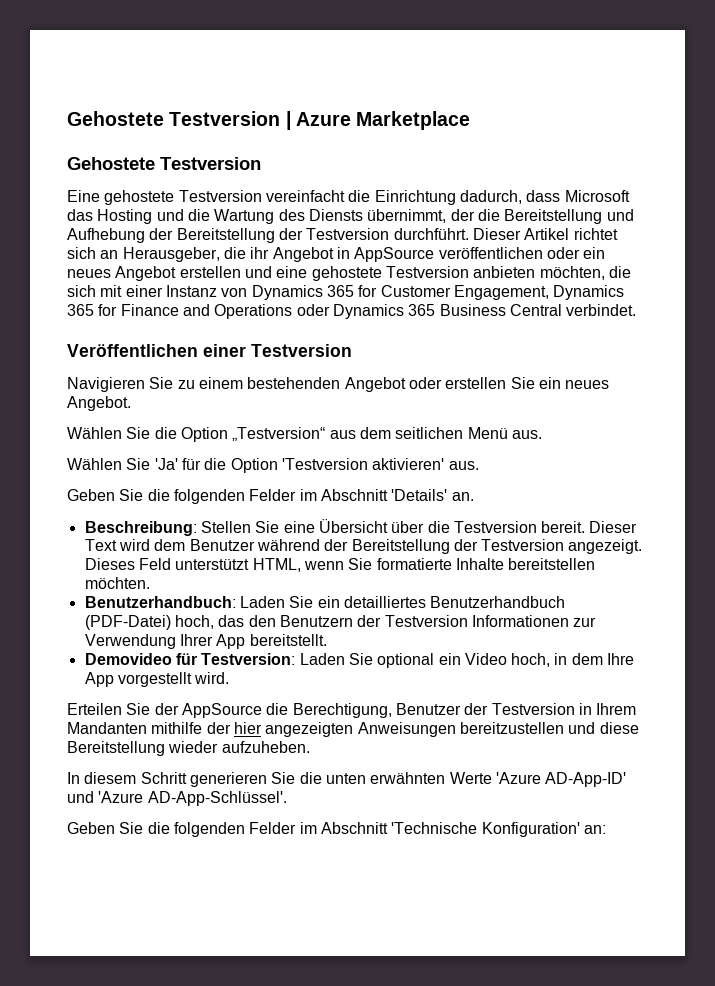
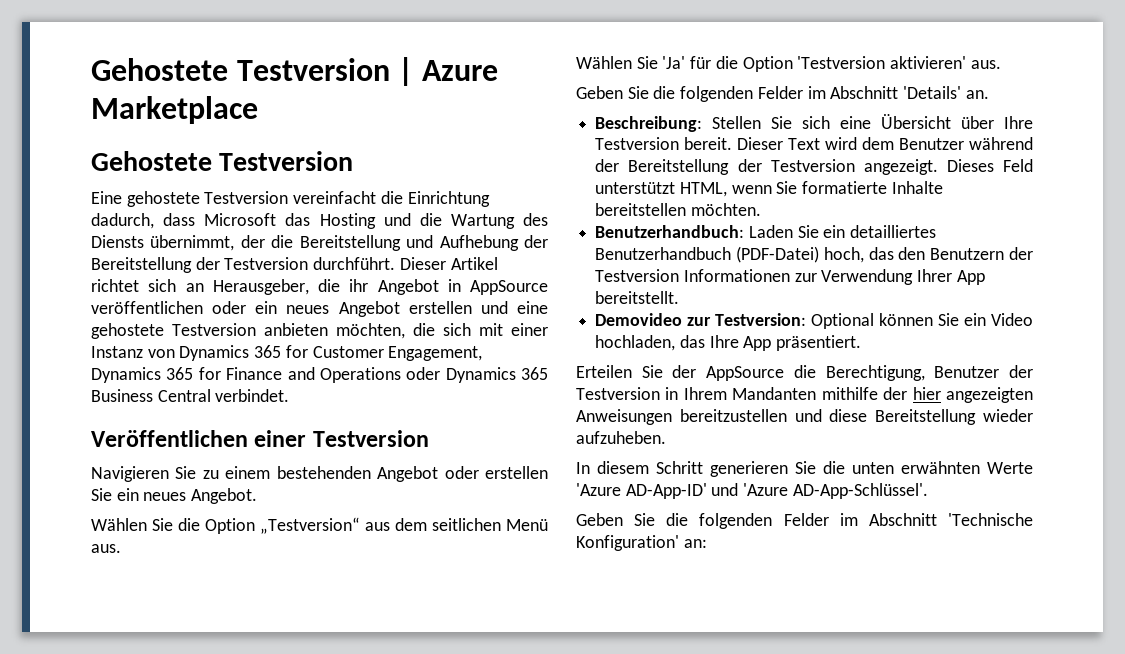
- Beschreibung: Stellen Sie eine Übersicht über die Testversion bereit.
+ Beschreibung: Stellen Sie sich eine Übersicht über Ihre Testversion bereit.
- Demovideo für Testversion: Laden Sie optional ein Video hoch, in dem Ihre App vorgestellt wird.
+ Demovideo zur Testversion: Optional können Sie ein Video hochladen, das Ihre App präsentiert.

